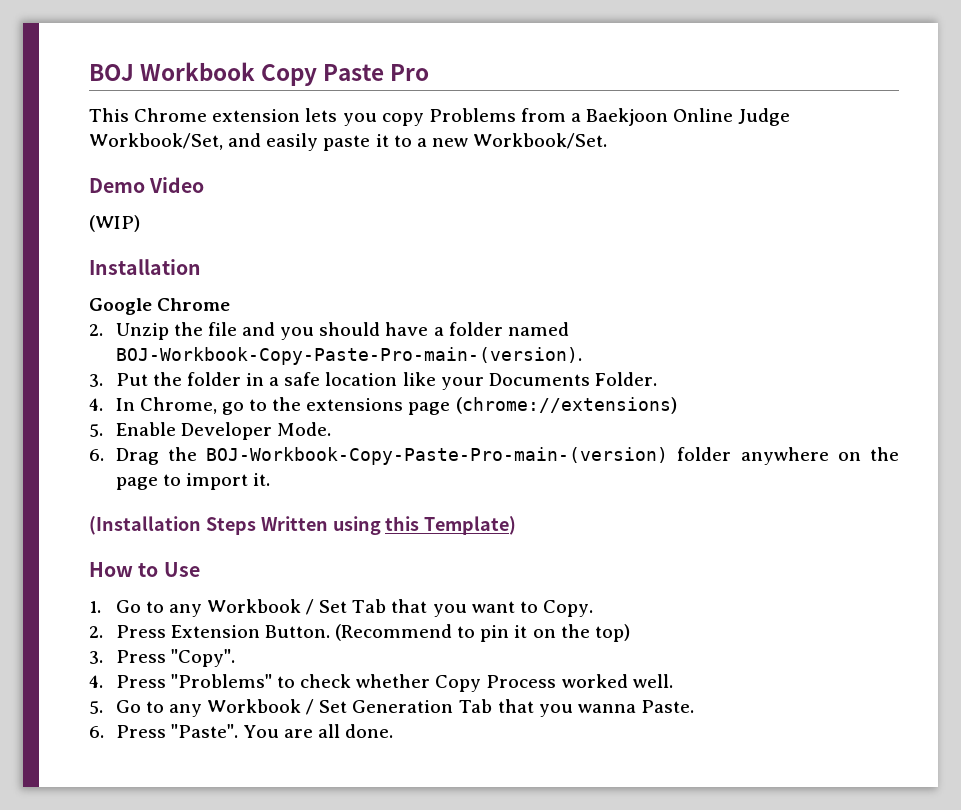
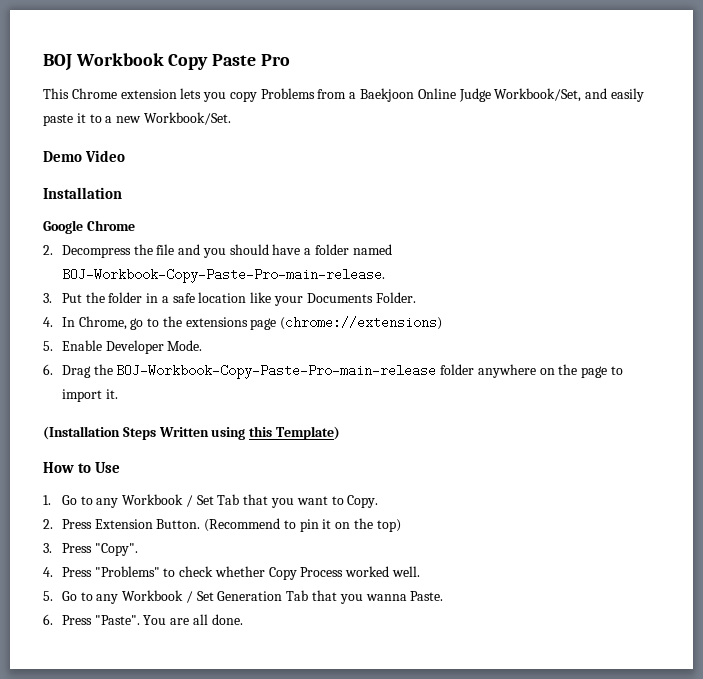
- (WIP)
- 2. Unzip the file and you should have a folder named BOJ-Workbook-Copy-Paste-Pro-main-(version).
+ 2. Decompress the file and you should have a folder named BOJ-Workbook-Copy-Paste-Pro-main-release.
- 6. Drag the BOJ-Workbook-Copy-Paste-Pro-main-(version) folder anywhere on the page to import it.
+ 6. Drag the BOJ-Workbook-Copy-Paste-Pro-main-release folder anywhere on the page to import it.

